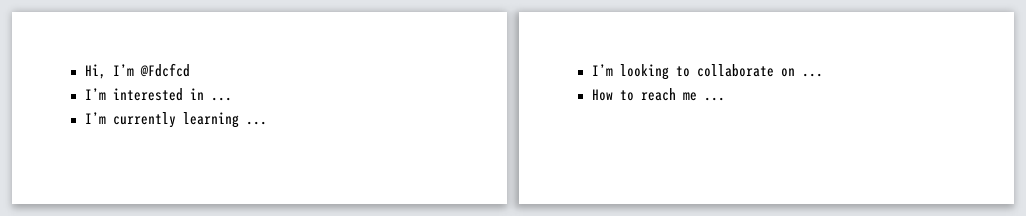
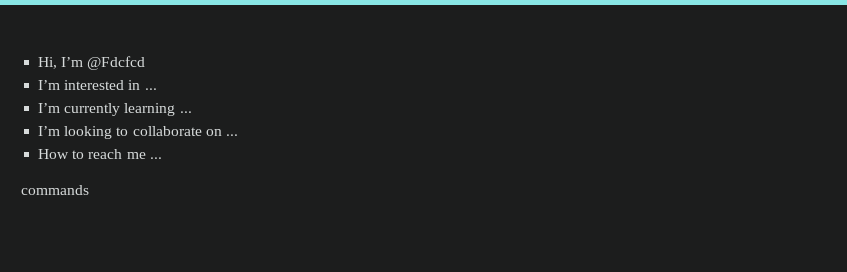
+ commands

